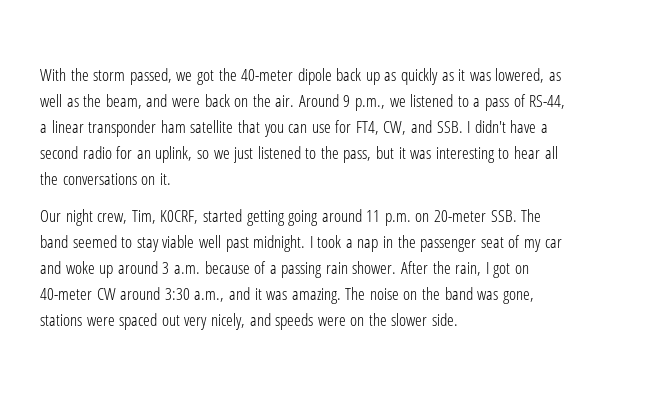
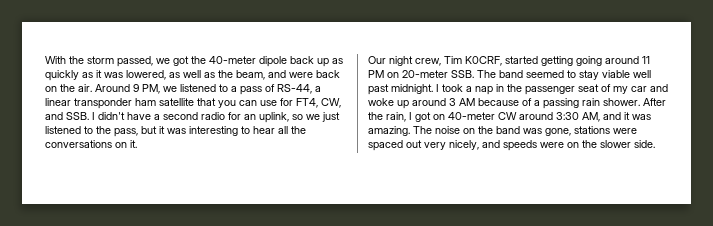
- Around 9 p.m., we listened to a pass of RS-44, a linear transponder ham satellite that you can use for FT4, CW, and SSB. I didn't have a second radio for an uplink, so we just listened to the pass, but it was interesting to hear all the conversations on it.
+ Around 9 PM, we listened to a pass of RS-44, a linear transponder ham satellite that you can use for FT4, CW, and SSB. I didn't have a second radio for an uplink, so we just listened to the pass, but it was interesting to hear all the conversations on it.
- Our night crew, Tim, K0CRF, started getting going around 11 p.m. on 20-meter SSB. The band seemed to stay viable well past midnight.
+ Our night crew, Tim K0CRF, started getting going around 11 PM on 20-meter SSB. The band seemed to stay viable well past midnight.
- I took a nap in the passenger seat of my car and woke up around 3 a.m. because of a passing rain shower.
+ I took a nap in the passenger seat of my car and woke up around 3 AM because of a passing rain shower.
- After the rain, I got on 40-meter CW around 3:30 a.m., and it was amazing.
+ After the rain, I got on 40-meter CW around 3:30 AM, and it was amazing.

